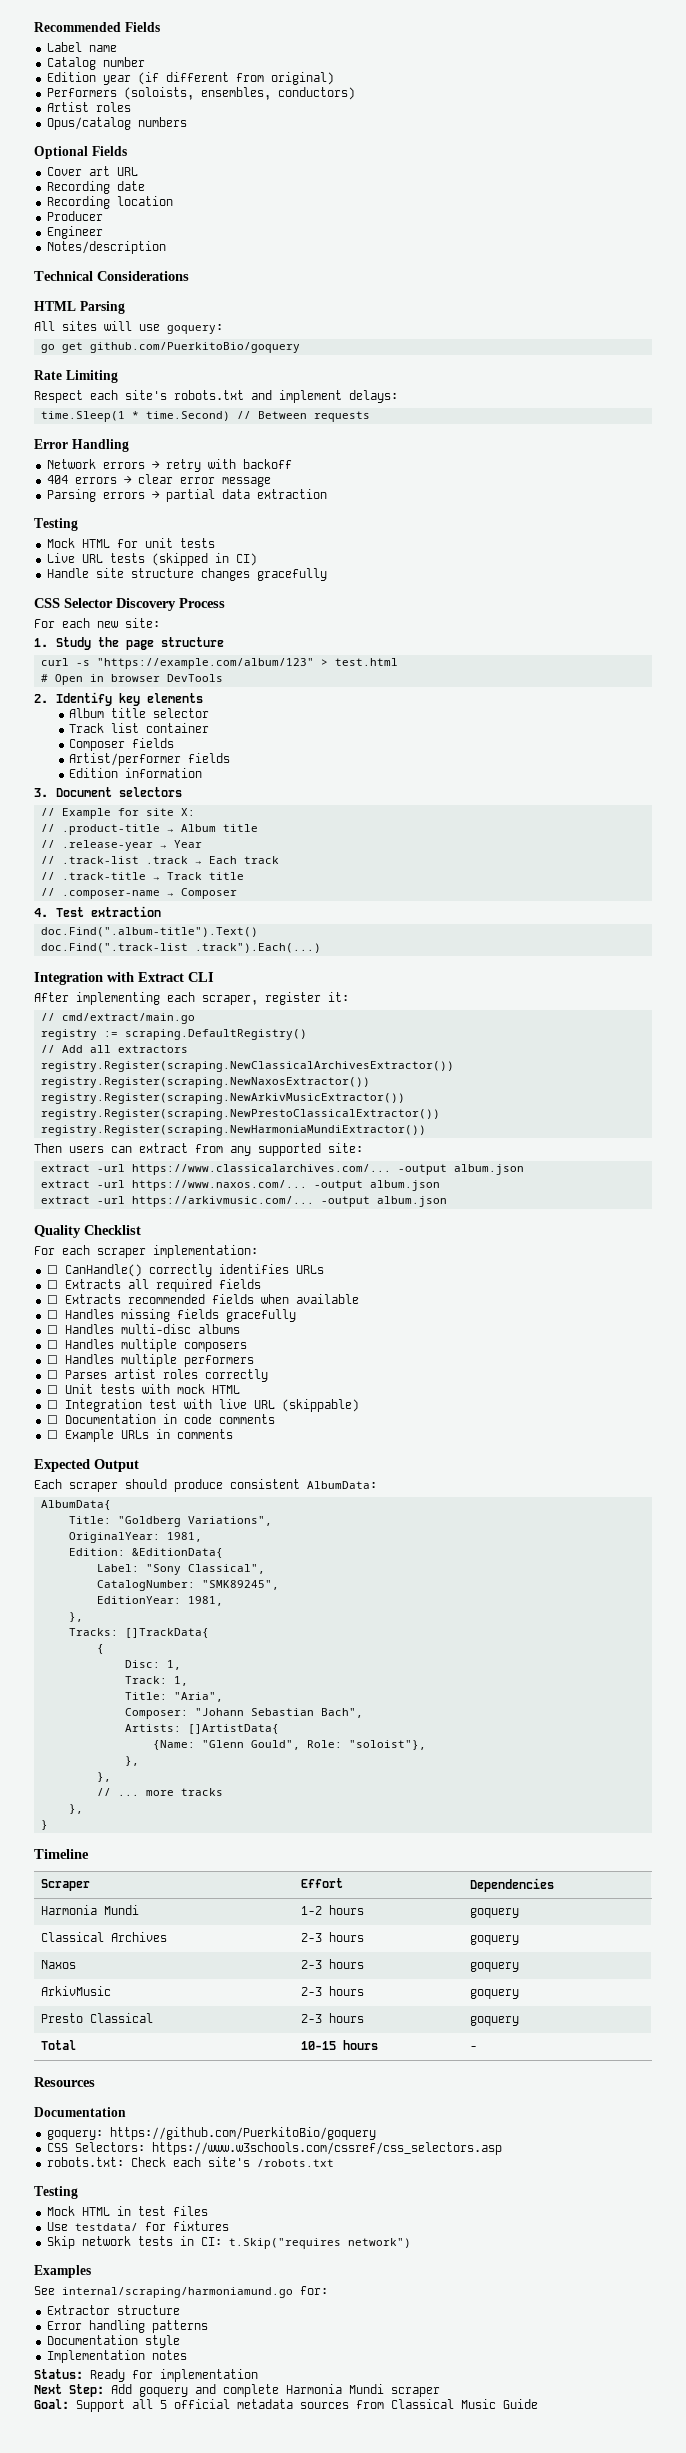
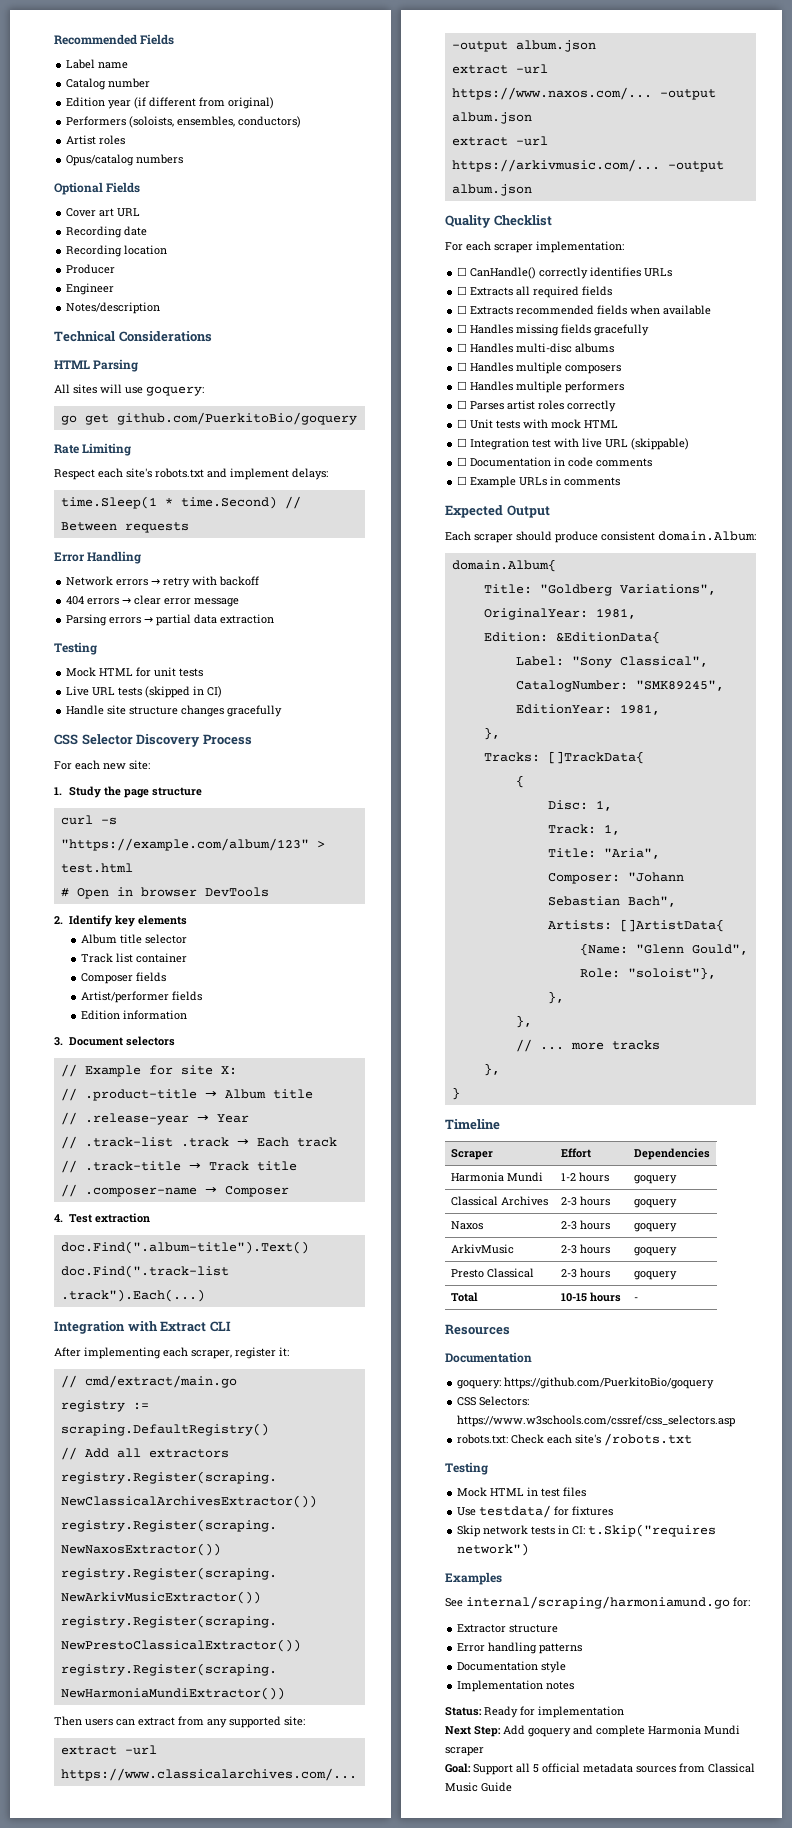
- Each scraper should produce consistent AlbumData:
- AlbumData{
+ Each scraper should produce consistent domain.Album:
+ domain.Album{

